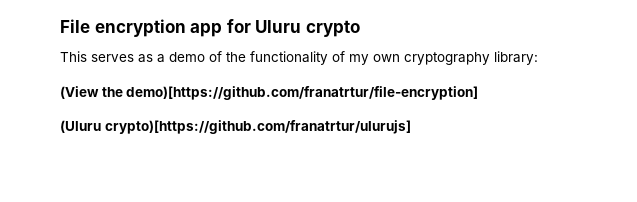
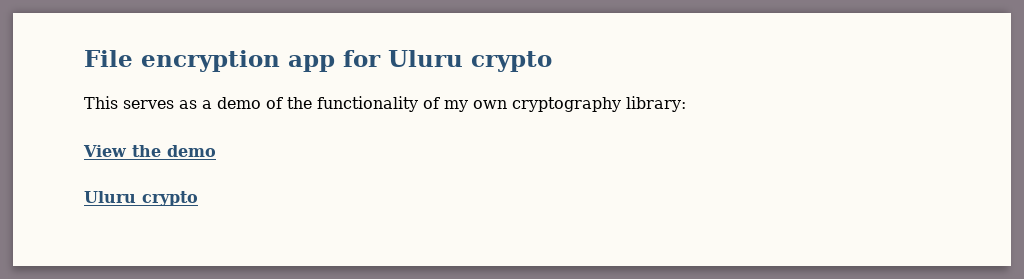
- (View the demo)[https://github.com/franatrtur/file-encryption]
- (Uluru crypto)[https://github.com/franatrtur/ulurujs]
+ View the demo
+ Uluru crypto

